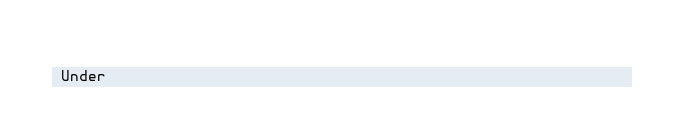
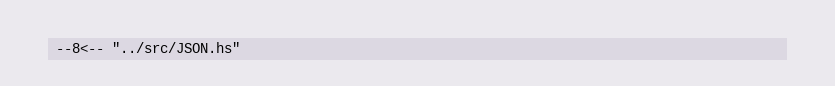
- Under
+ --8<-- "../src/JSON.hs"

